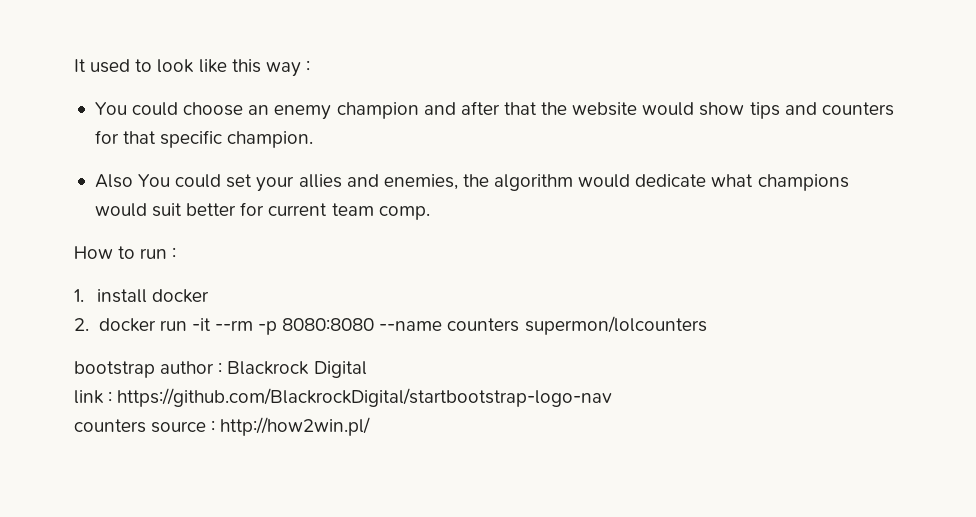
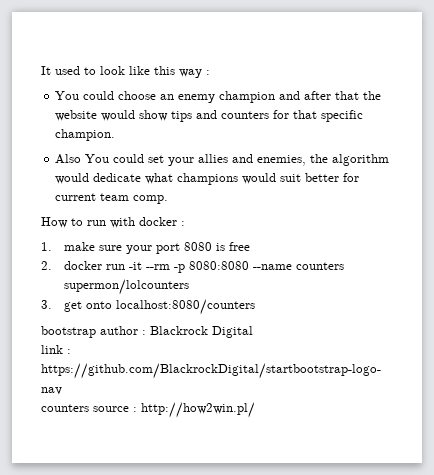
- How to run :
+ How to run with docker :
- 1. install docker
+ 1. make sure your port 8080 is free
+ 3. get onto localhost:8080/counters

